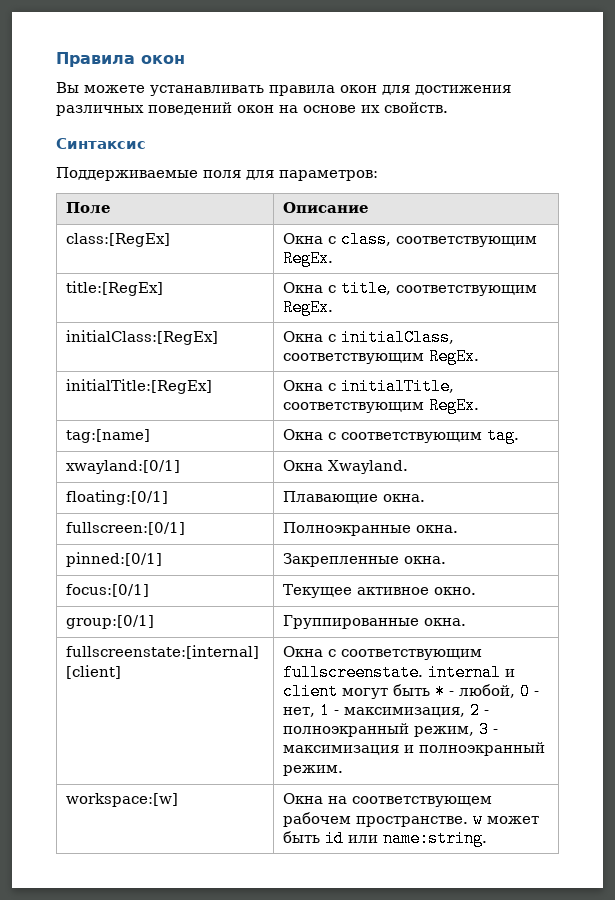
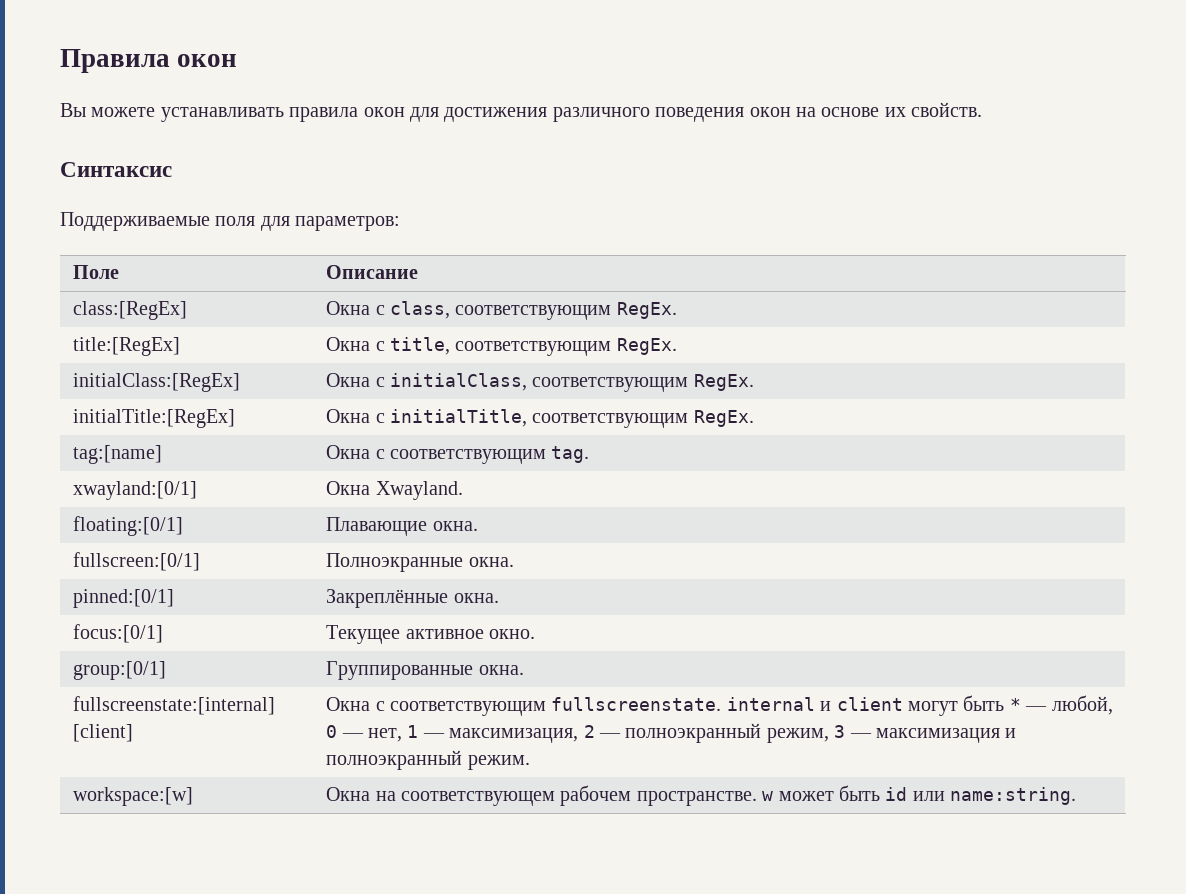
- Вы можете устанавливать правила окон для достижения различных поведений окон на основе их свойств.
+ Вы можете устанавливать правила окон для достижения различного поведения окон на основе их свойств.
- pinned:[0/1] | Закрепленные окна.
+ pinned:[0/1] | Закреплённые окна.
- fullscreenstate:[internal] [client] | Окна с соответствующим fullscreenstate. internal и client могут быть * - любой, 0 - нет, 1 - максимизация, 2 - полноэкранный режим, 3 - максимизация и полноэкранный режим.
+ fullscreenstate:[internal] [client] | Окна с соответствующим fullscreenstate. internal и client могут быть * — любой, 0 — нет, 1 — максимизация, 2 — полноэкранный режим, 3 — максимизация и полноэкранный режим.

